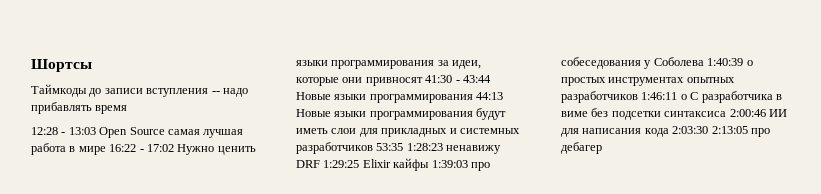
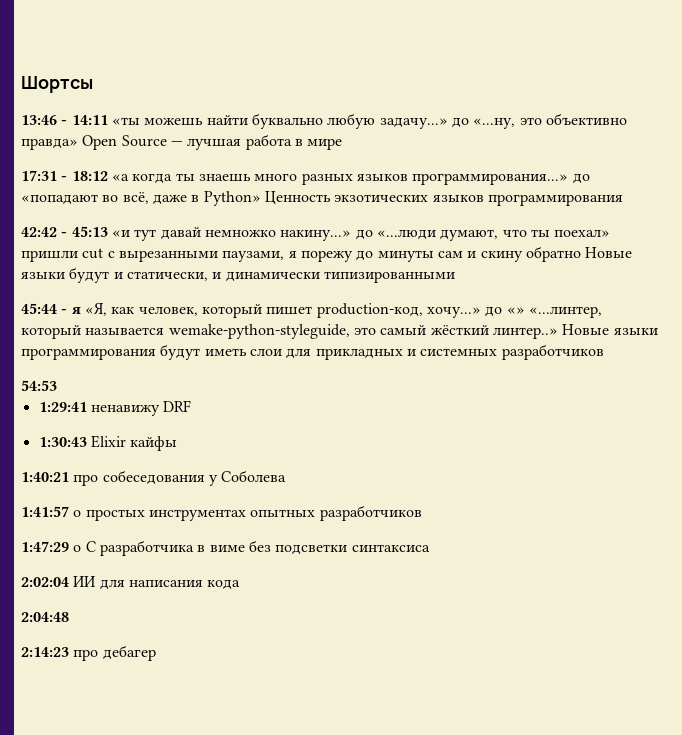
- Таймкоды до записи вступления -- надо прибавлять время
- 12:28 - 13:03 Open Source самая лучшая работа в мире 16:22 - 17:02 Нужно ценить языки программирования за идеи, которые они привносят 41:30 - 43:44 Новые языки программирования 44:13 Новые языки программирования будут иметь слои для прикладных и системных разработчиков 53:35 1:28:23 ненавижу DRF 1:29:25 Elixir кайфы 1:39:03 про собеседования у Соболева 1:40:39 о простых инструментах опытных разработчиков 1:46:11 о С разработчика в виме без подсетки синтаксиса 2:00:46 ИИ для написания кода 2:03:30 2:13:05 про дебагер
+ 13:46 - 14:11 «ты можешь найти буквально любую задачу...» до «...ну, это объективно правда» Open Source — лучшая работа в мире
+ 17:31 - 18:12 «а когда ты знаешь много разных языков программирования...» до «попадают во всё, даже в Python» Ценность экзотических языков программирования
+ 42:42 - 45:13 «и тут давай немножко накину...» до «...люди думают, что ты поехал» пришли cut с вырезанными паузами, я порежу до минуты сам и скину обратно Новые языки будут и статически, и динамически типизированными
+ 45:44 - я «Я, как человек, который пишет production-код, хочу...» до «» «...линтер, который называется wemake-python-styleguide, это самый жёсткий линтер..» Новые языки программирования будут иметь слои для прикладных и системных разработчиков
+ 54:53
+ 1:29:41 ненавижу DRF
+ 1:30:43 Elixir кайфы
+ 1:40:21 про собеседования у Соболева
+ 1:41:57 о простых инструментах опытных разработчиков
+ 1:47:29 о С разработчика в виме без подсветки синтаксиса
+ 2:02:04 ИИ для написания кода
+ 2:04:48
+ 2:14:23 про дебагер

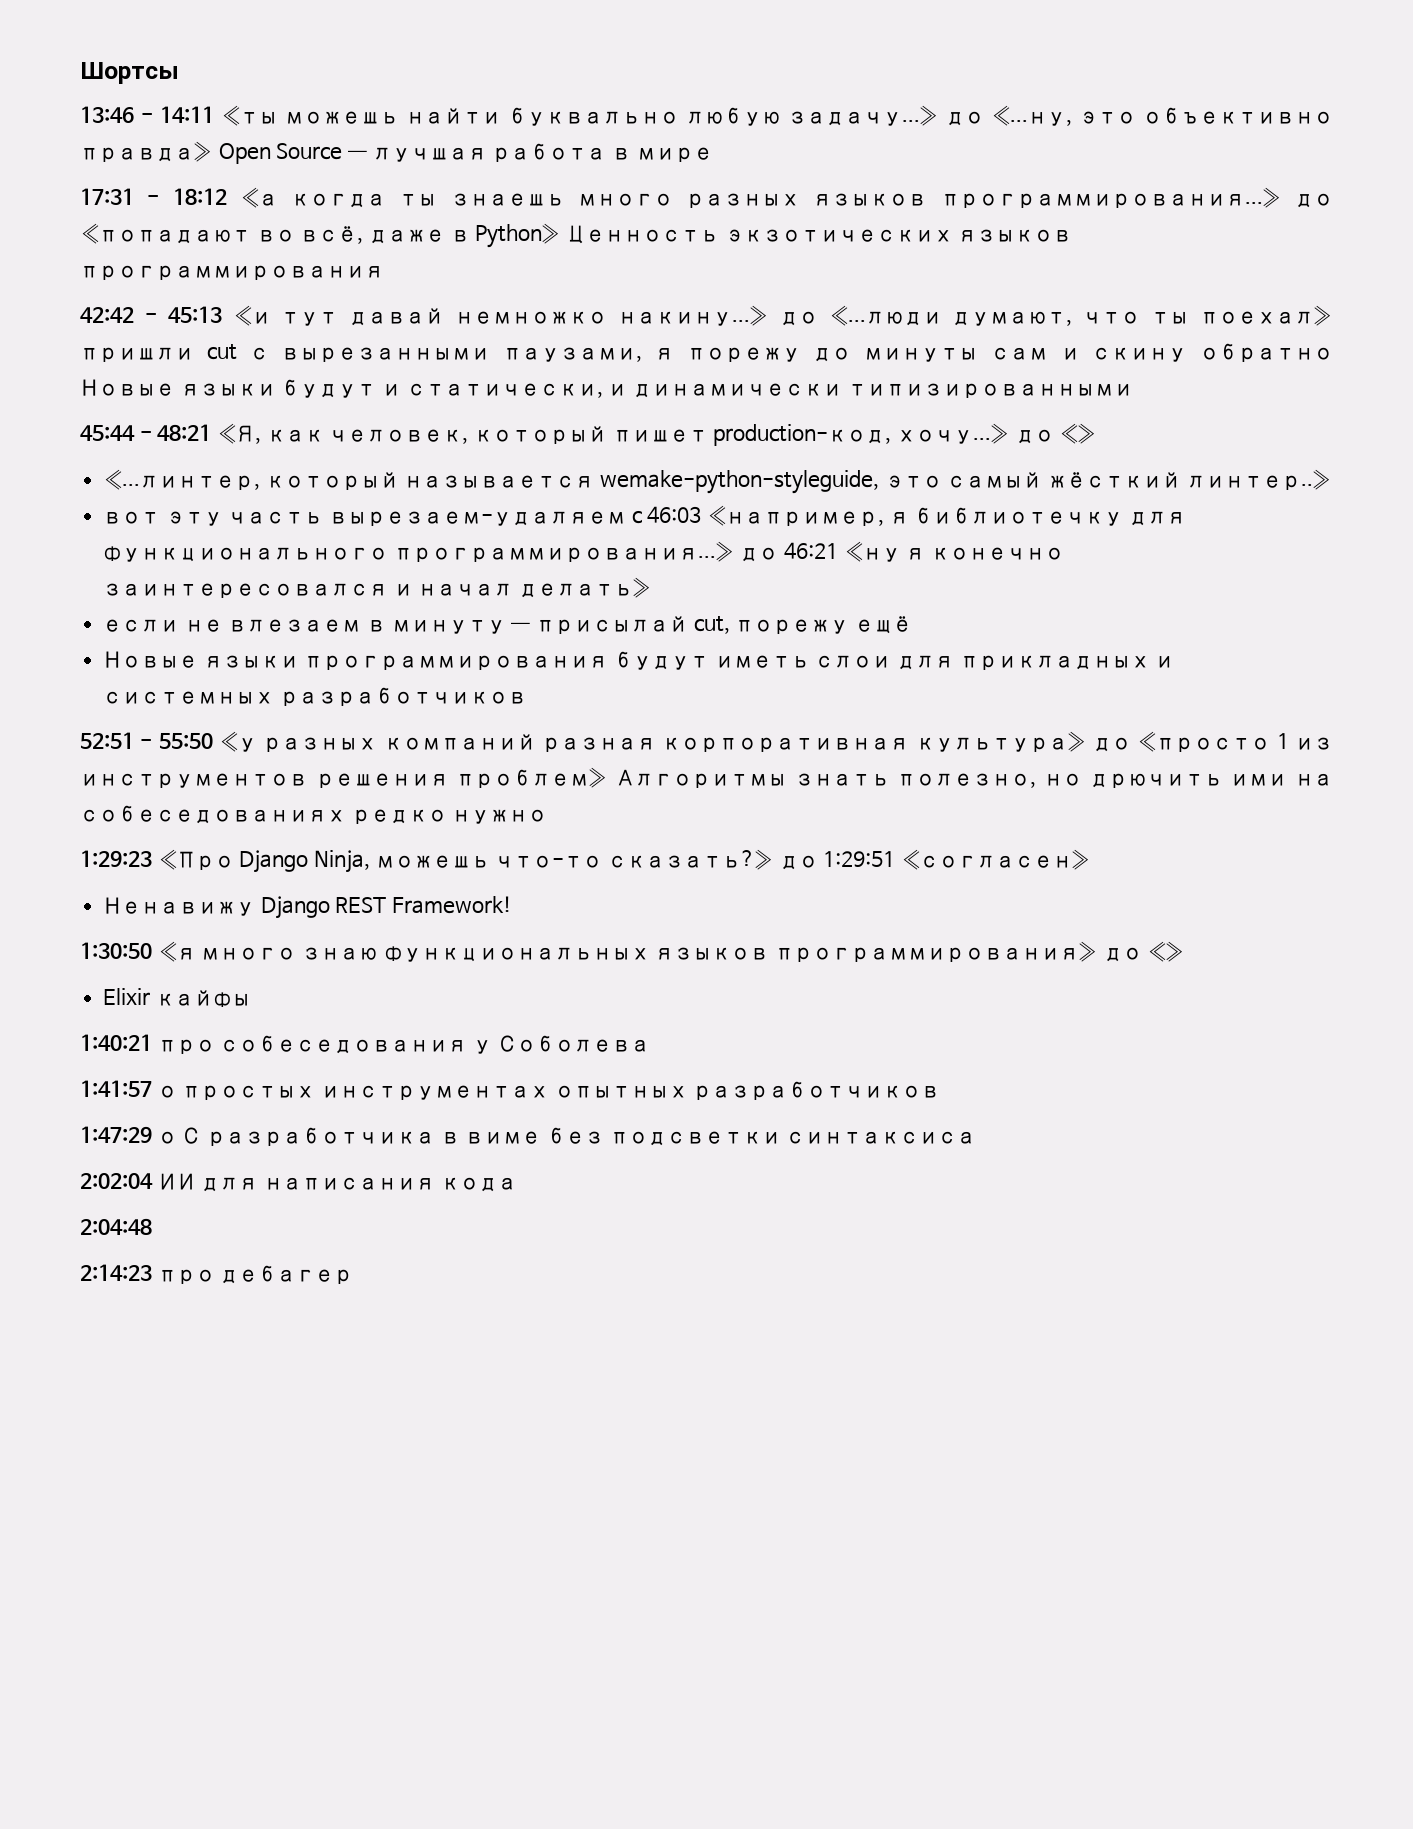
- 45:44 - я «Я, как человек, который пишет production-код, хочу...» до «» «...линтер, который называется wemake-python-styleguide, это самый жёсткий линтер..» Новые языки программирования будут иметь слои для прикладных и системных разработчиков
+ 45:44 - 48:21 «Я, как человек, который пишет production-код, хочу...» до «»
+ «...линтер, который называется wemake-python-styleguide, это самый жёсткий линтер..»
+ вот эту часть вырезаем-удаляем c 46:03 «например, я библиотечку для функционального программирования...» до 46:21 «ну я конечно заинтересовался и начал делать»
+ если не влезаем в минуту — присылай cut, порежу ещё
+ Новые языки программирования будут иметь слои для прикладных и системных разработчиков
- 54:53
- 1:29:41 ненавижу DRF
- 1:30:43 Elixir кайфы
+ 52:51 - 55:50 «у разных компаний разная корпоративная культура» до «просто 1 из инструментов решения проблем» Алгоритмы знать полезно, но дрючить ими на собеседованиях редко нужно
+ 1:29:23 «Про Django Ninja, можешь что-то сказать?» до 1:29:51 «согласен»
+ Ненавижу Django REST Framework!
+ 1:30:50 «я много знаю функциональных языков программирования» до «»
+ Elixir кайфы

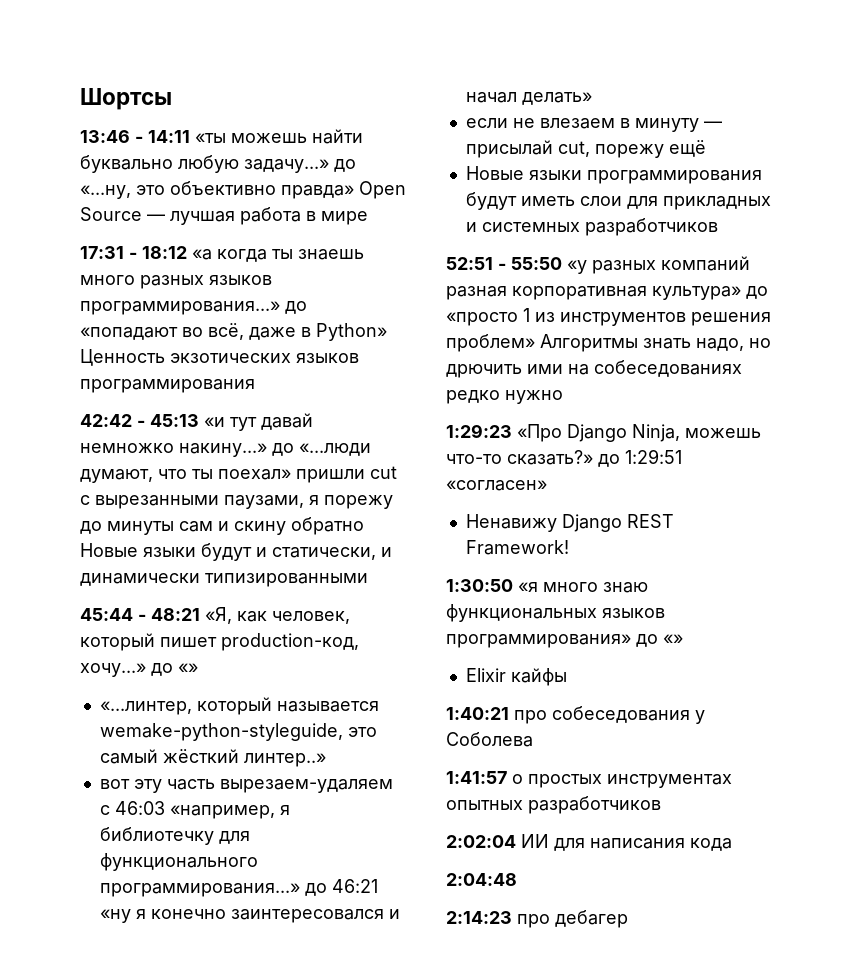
- 52:51 - 55:50 «у разных компаний разная корпоративная культура» до «просто 1 из инструментов решения проблем» Алгоритмы знать полезно, но дрючить ими на собеседованиях редко нужно
+ 52:51 - 55:50 «у разных компаний разная корпоративная культура» до «просто 1 из инструментов решения проблем» Алгоритмы знать надо, но дрючить ими на собеседованиях редко нужно
- 1:47:29 о С разработчика в виме без подсветки синтаксиса

